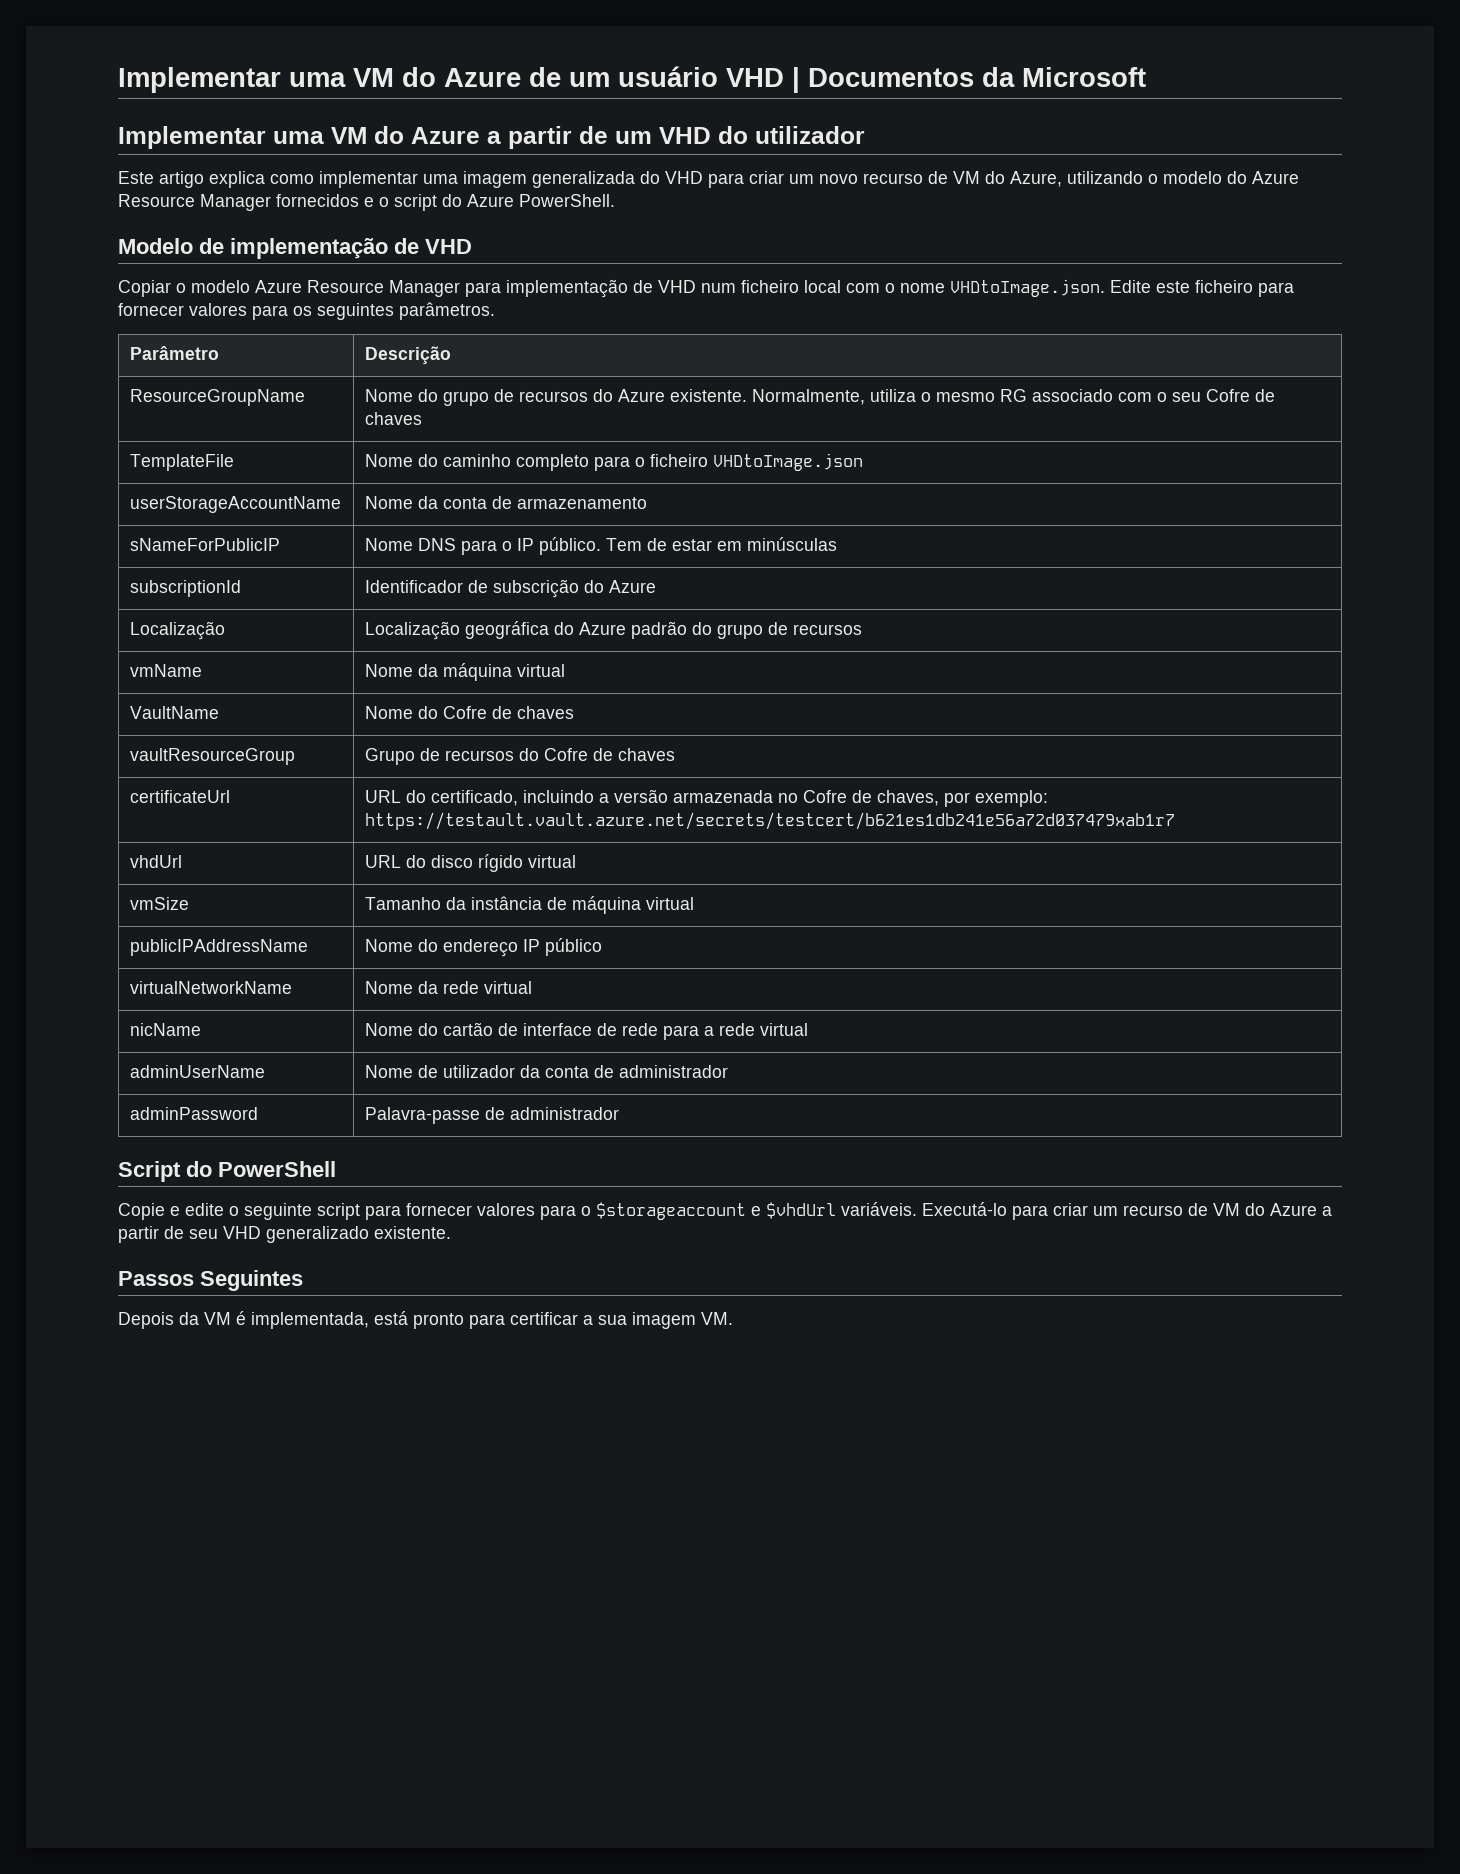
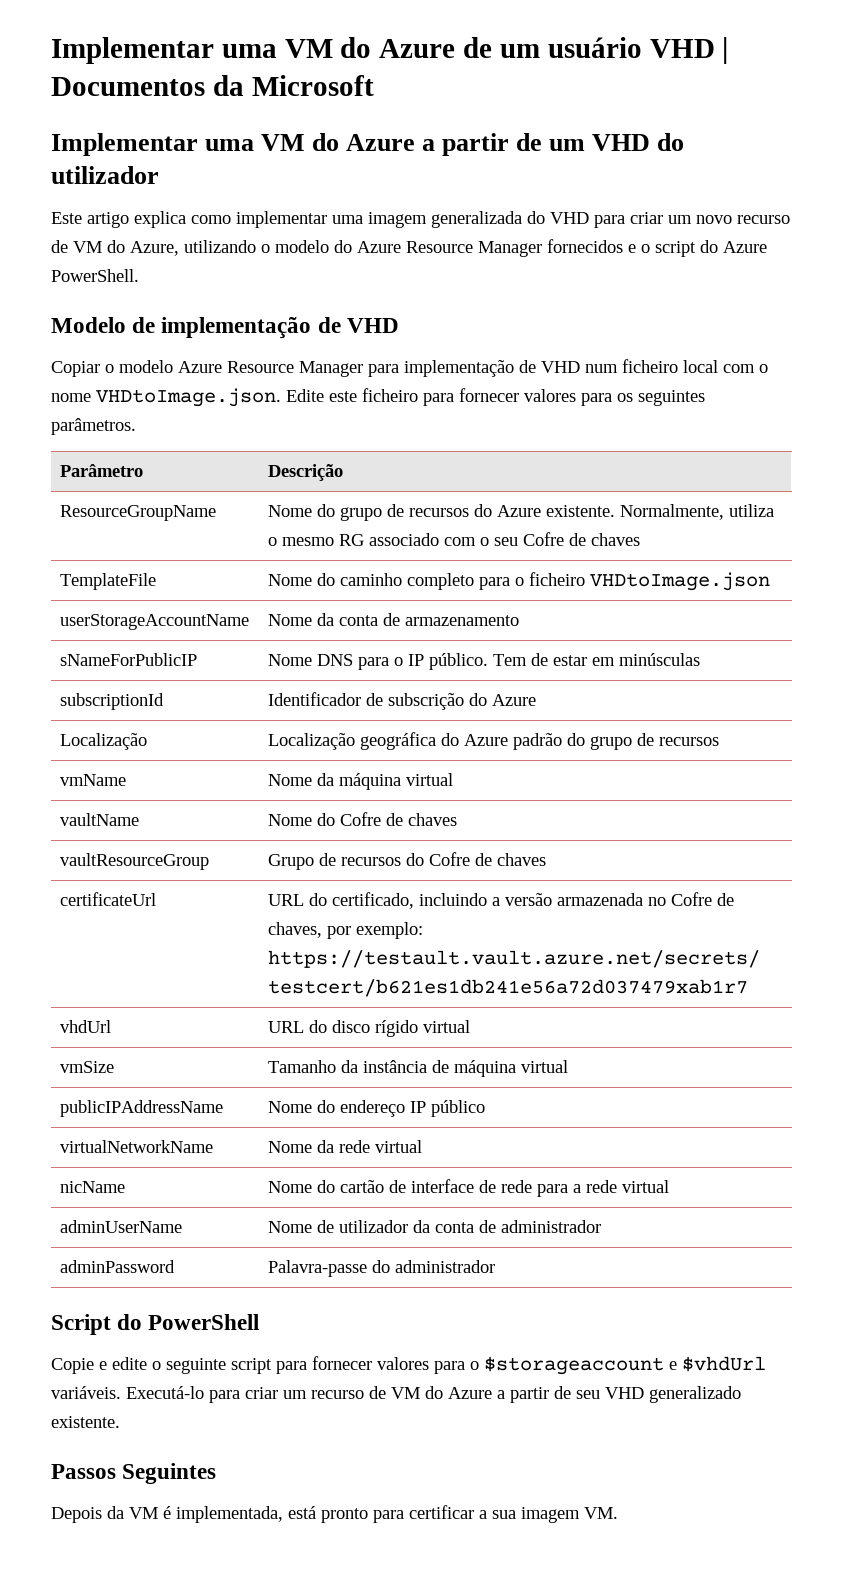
- VaultName | Nome do Cofre de chaves
+ vaultName | Nome do Cofre de chaves
- adminPassword | Palavra-passe de administrador
+ adminPassword | Palavra-passe do administrador

